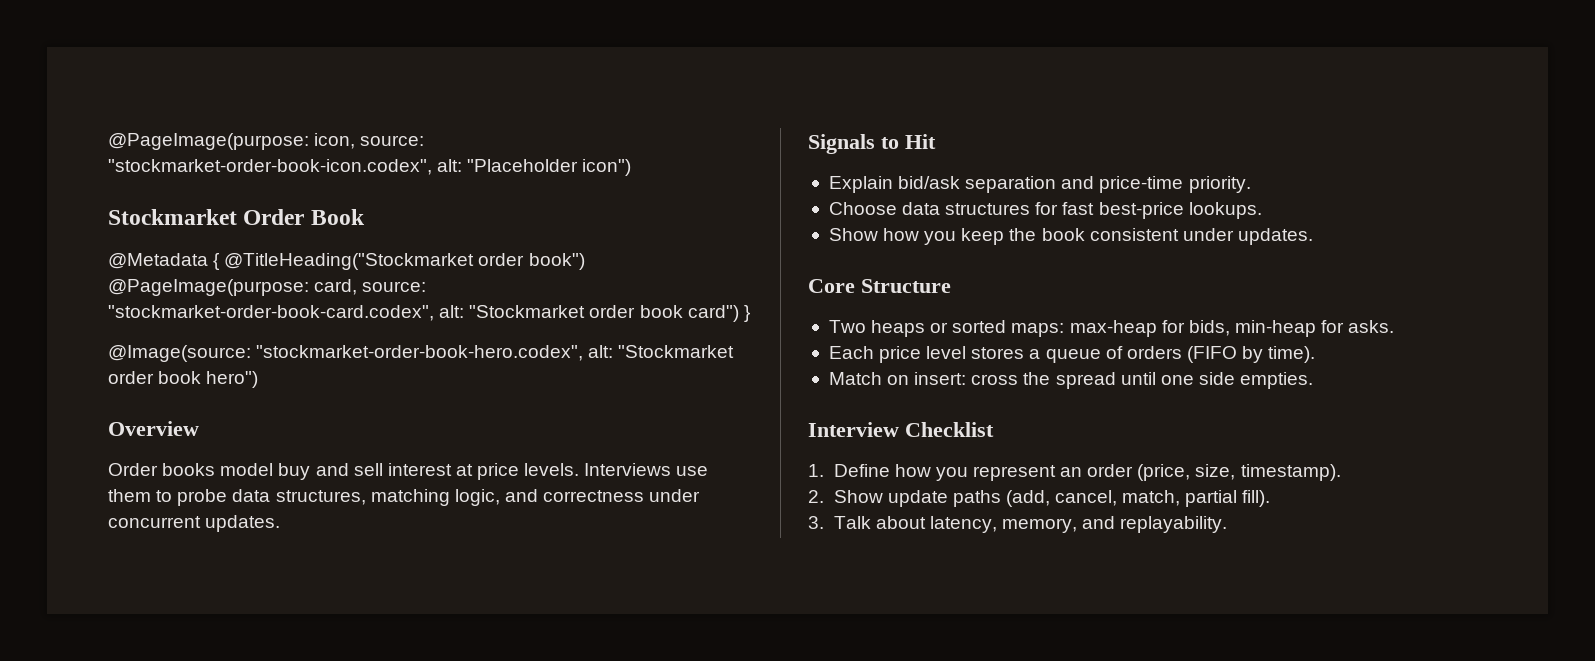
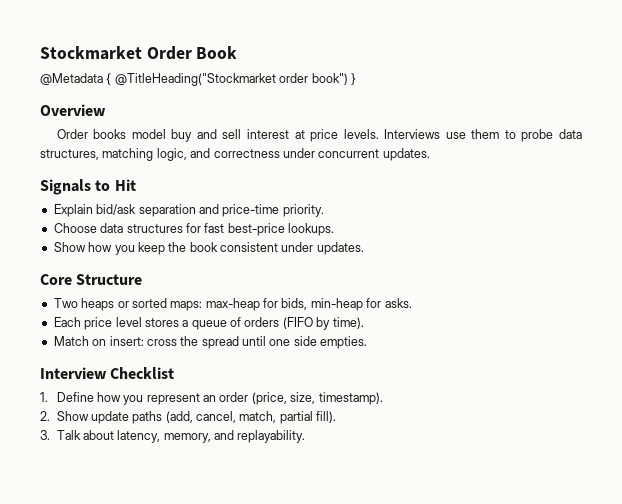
- @PageImage(purpose: icon, source: "stockmarket-order-book-icon.codex", alt: "Placeholder icon")
- @Metadata { @TitleHeading("Stockmarket order book") @PageImage(purpose: card, source: "stockmarket-order-book-card.codex", alt: "Stockmarket order book card") }
- @Image(source: "stockmarket-order-book-hero.codex", alt: "Stockmarket order book hero")
+ @Metadata { @TitleHeading("Stockmarket order book") }

